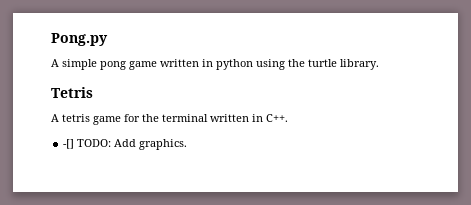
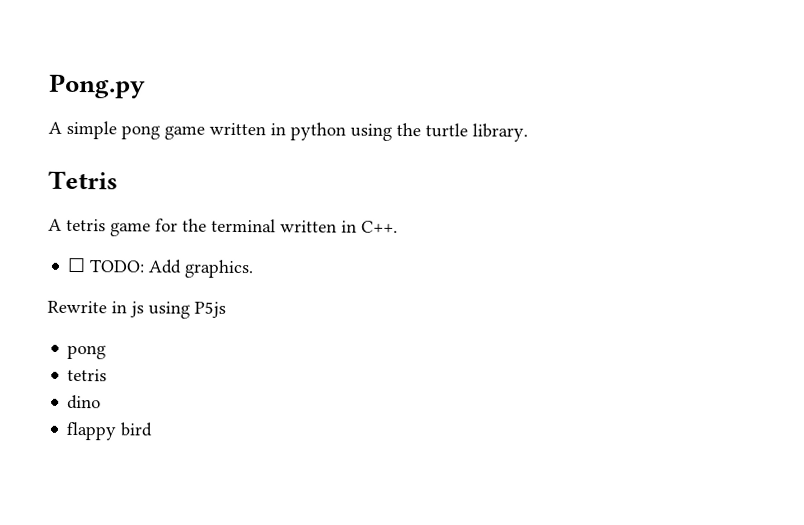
- -[] TODO: Add graphics.
+ ☐ TODO: Add graphics.
+ Rewrite in js using P5js
+ pong
+ tetris
+ dino
+ flappy bird

